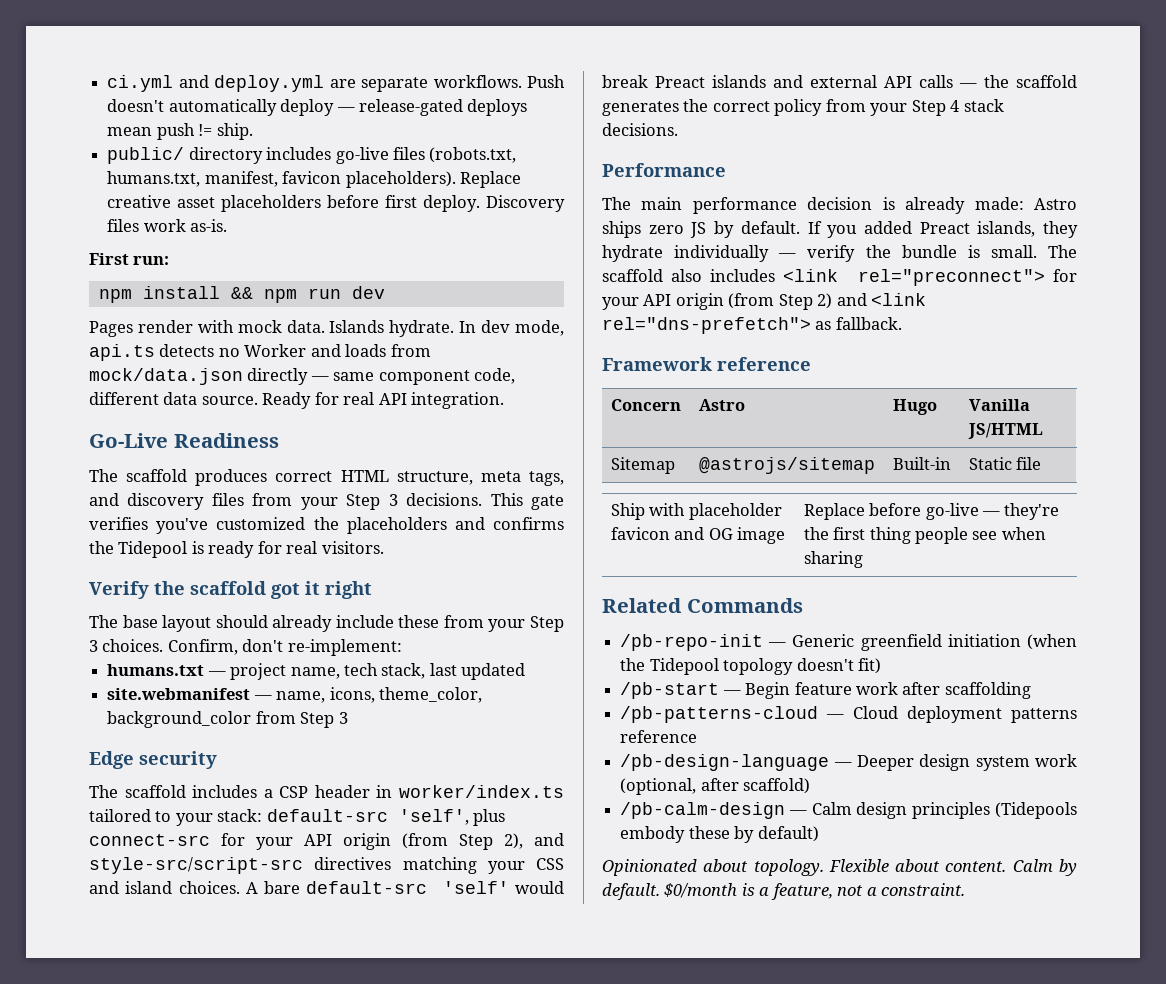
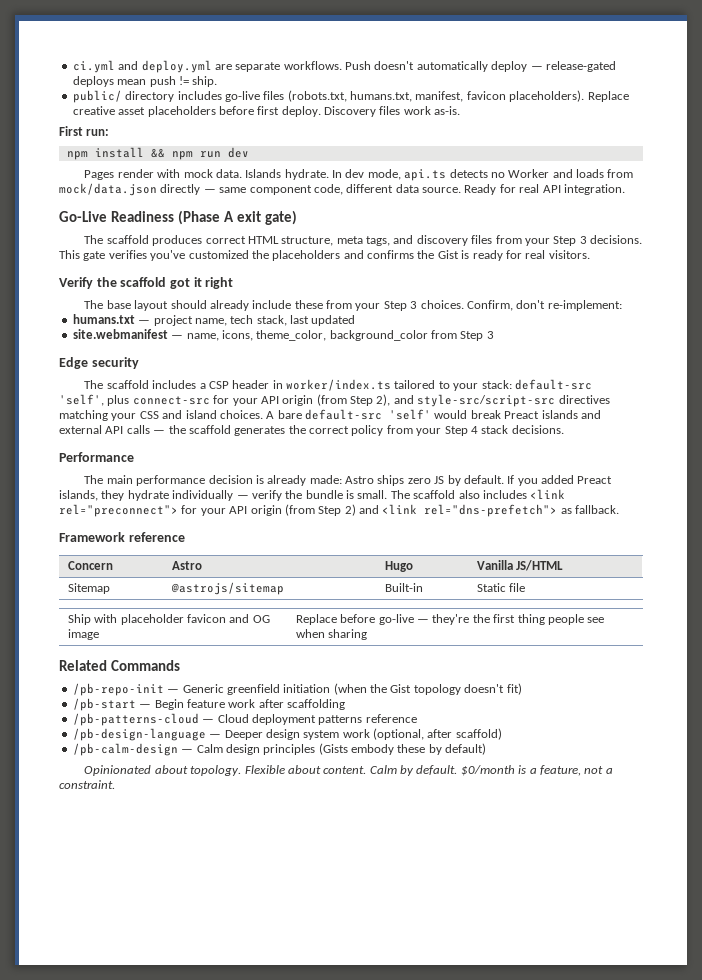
- Go-Live Readiness
+ Go-Live Readiness (Phase A exit gate)
- This gate verifies you've customized the placeholders and confirms the Tidepool is ready for real visitors.
+ This gate verifies you've customized the placeholders and confirms the Gist is ready for real visitors.
- /pb-repo-init — Generic greenfield initiation (when the Tidepool topology doesn't fit)
+ /pb-repo-init — Generic greenfield initiation (when the Gist topology doesn't fit)
- /pb-calm-design — Calm design principles (Tidepools embody these by default)
+ /pb-calm-design — Calm design principles (Gists embody these by default)

